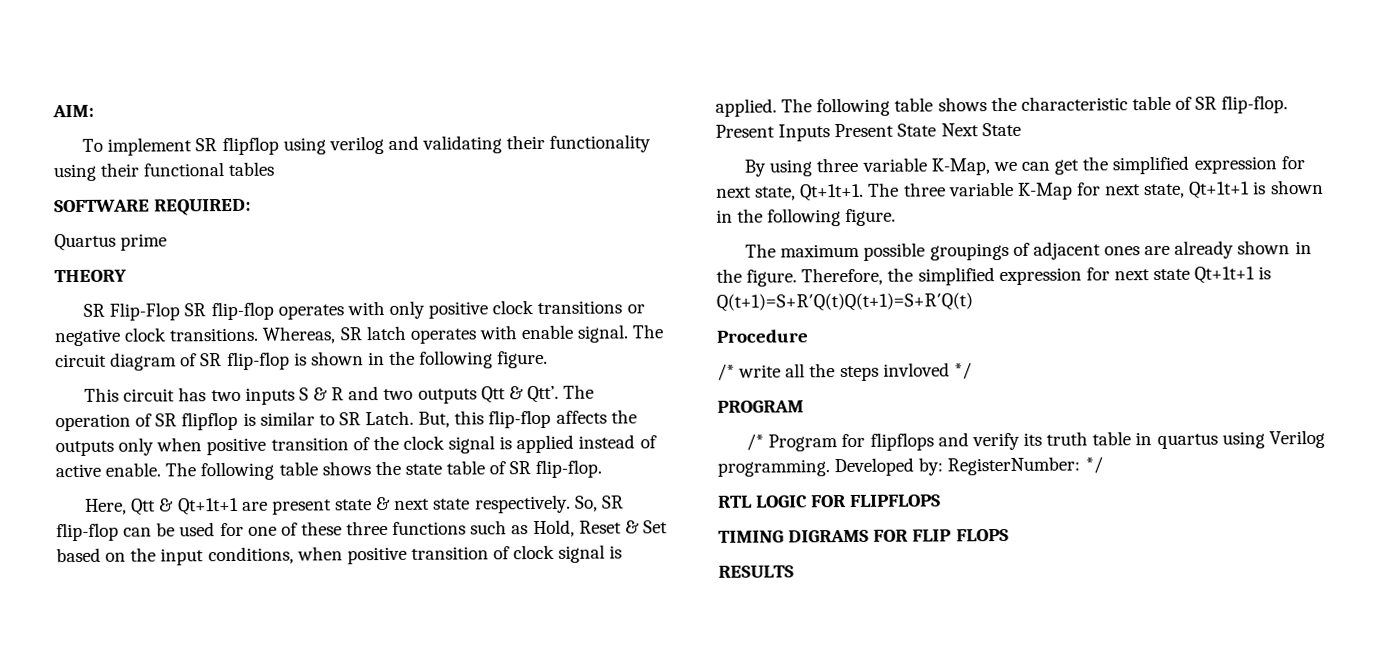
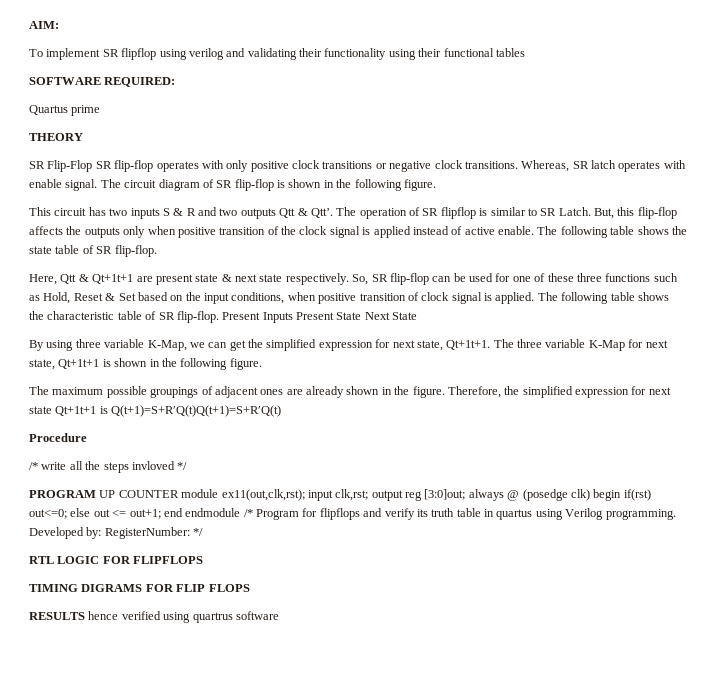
- PROGRAM
- /* Program for flipflops and verify its truth table in quartus using Verilog programming.
+ PROGRAM UP COUNTER module ex11(out,clk,rst); input clk,rst; output reg [3:0]out; always @ (posedge clk) begin if(rst) out<=0; else out <= out+1; end endmodule /* Program for flipflops and verify its truth table in quartus using Verilog programming.
- RESULTS
+ RESULTS hence verified using quartrus software

